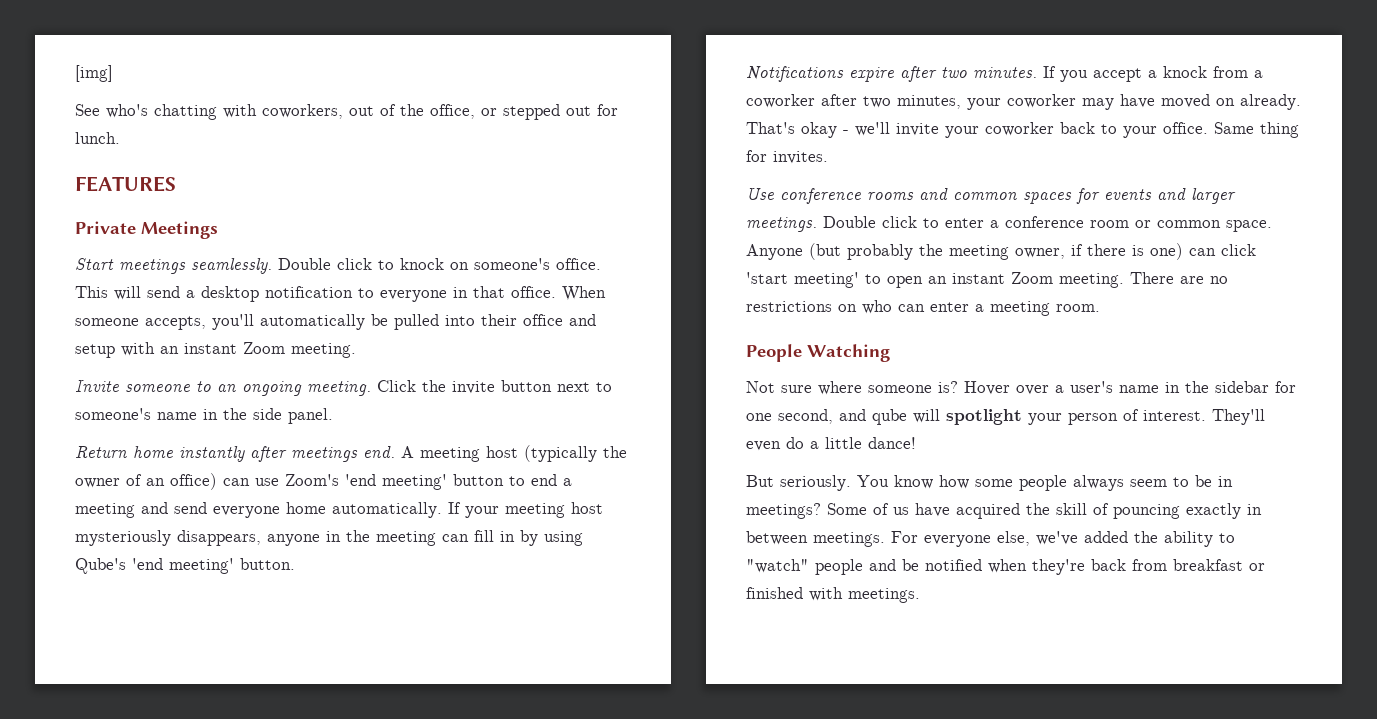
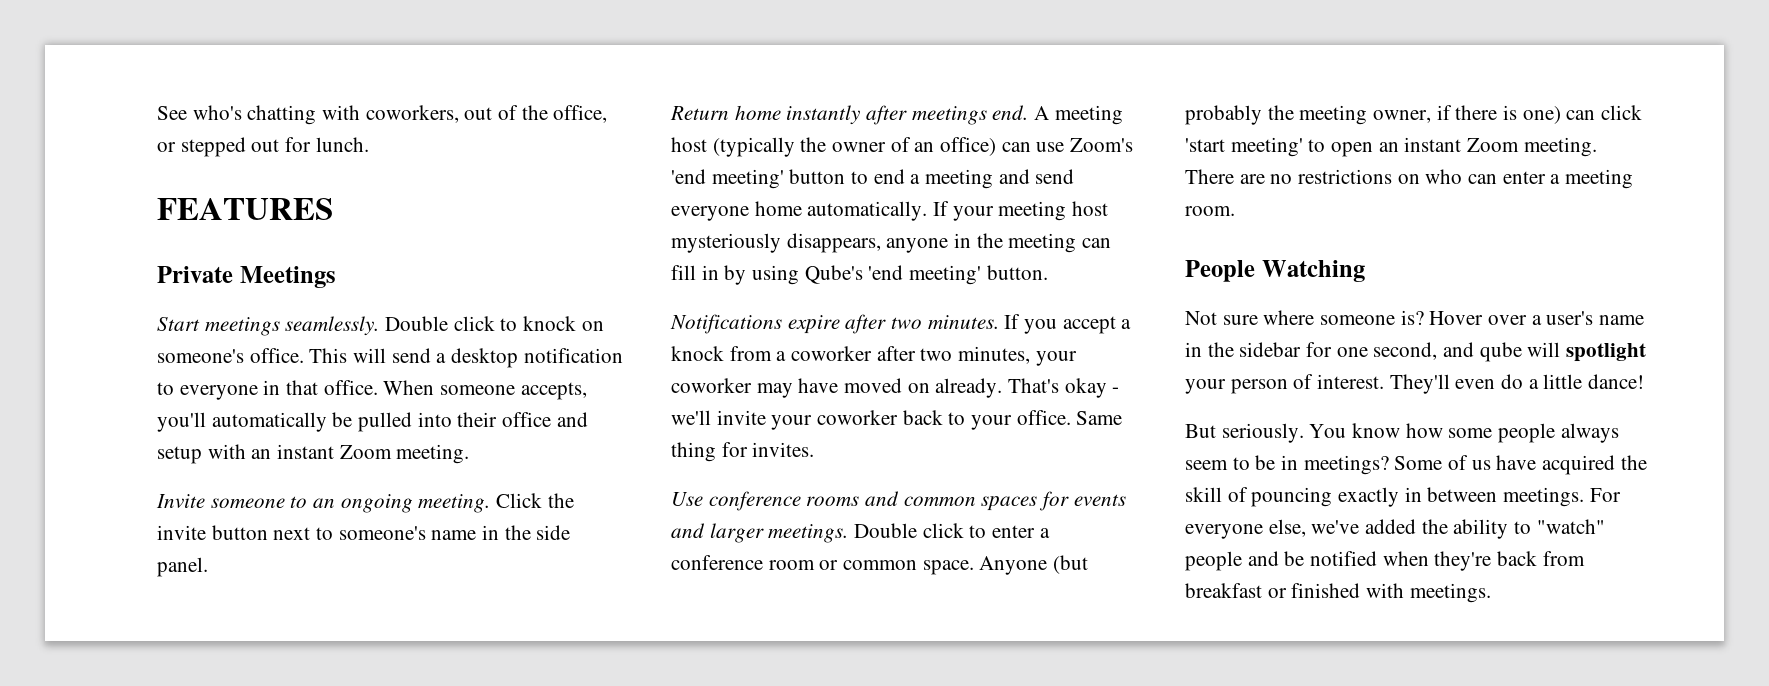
- [img]

